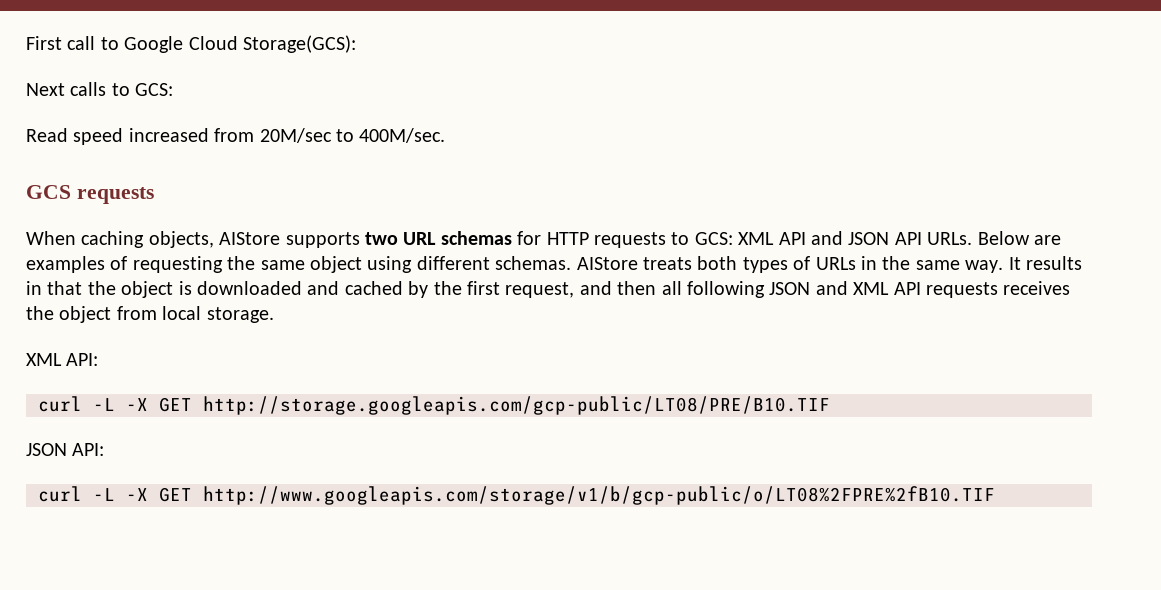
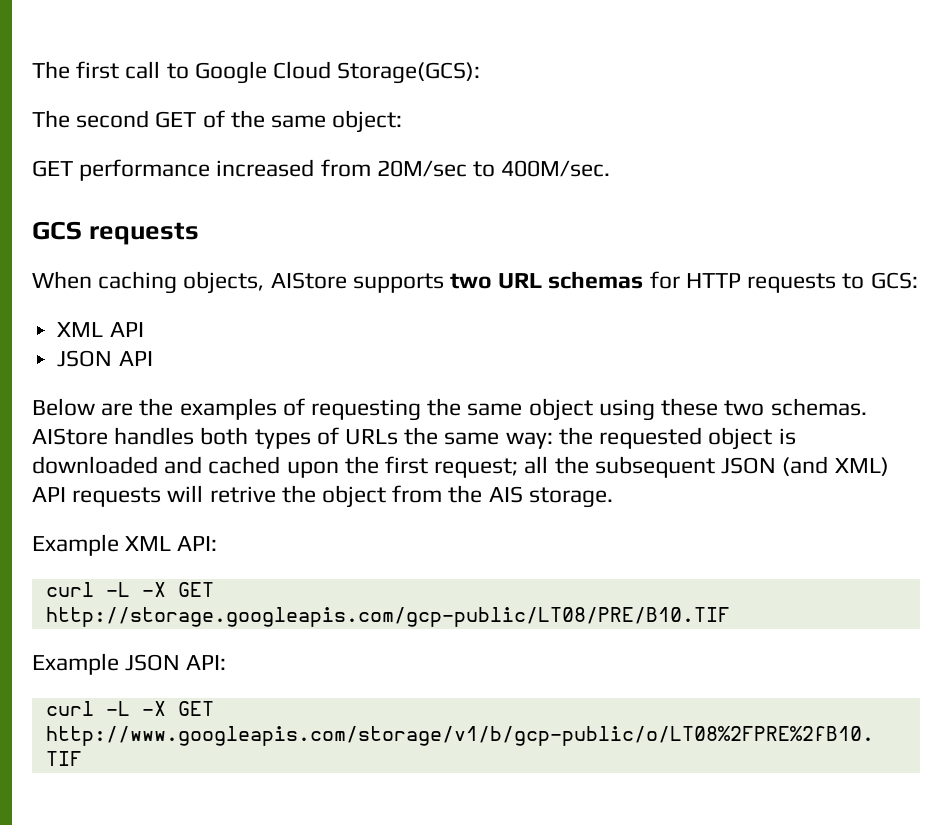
- First call to Google Cloud Storage(GCS):
+ The first call to Google Cloud Storage(GCS):
- Next calls to GCS:
- Read speed increased from 20M/sec to 400M/sec.
+ The second GET of the same object:
+ GET performance increased from 20M/sec to 400M/sec.
- When caching objects, AIStore supports two URL schemas for HTTP requests to GCS: XML API and JSON API URLs. Below are examples of requesting the same object using different schemas.
+ When caching objects, AIStore supports two URL schemas for HTTP requests to GCS:
+ XML API
+ JSON API
+ Below are the examples of requesting the same object using these two schemas.
- AIStore treats both types of URLs in the same way. It results in that the object is downloaded and cached by the first request, and then all following JSON and XML API requests receives the object from local storage.
+ AIStore handles both types of URLs the same way: the requested object is downloaded and cached upon the first request; all the subsequent JSON (and XML) API requests will retrive the object from the AIS storage.
- XML API:
+ Example XML API:
- JSON API:
+ Example JSON API:

